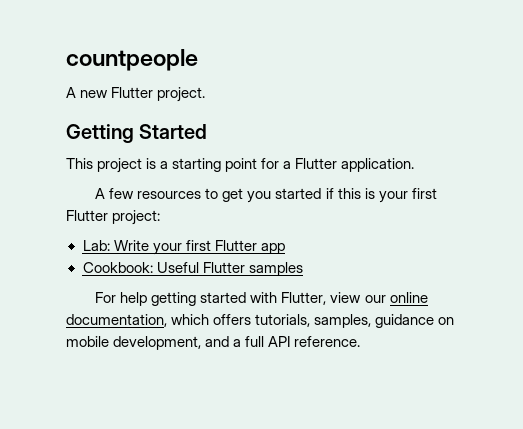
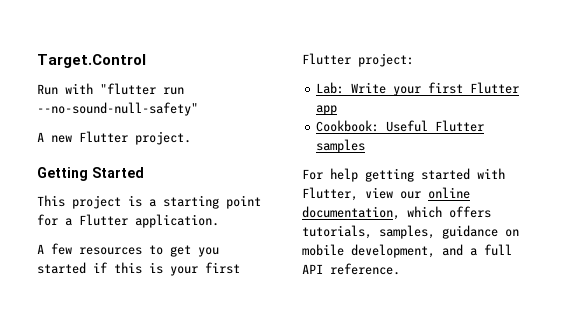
- countpeople
+ Target.Control
+ Run with "flutter run --no-sound-null-safety"

